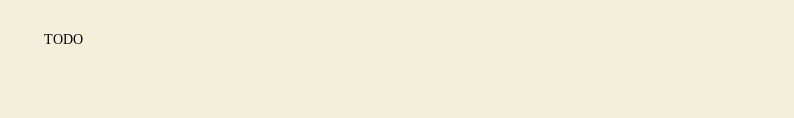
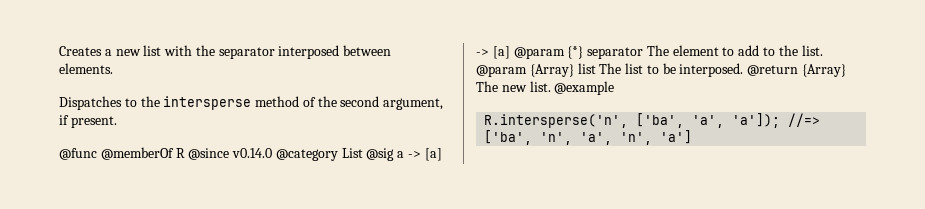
- TODO
+ Creates a new list with the separator interposed between elements.
+ Dispatches to the intersperse method of the second argument, if present.
+ @func @memberOf R @since v0.14.0 @category List @sig a -> [a] -> [a] @param {*} separator The element to add to the list. @param {Array} list The list to be interposed. @return {Array} The new list. @example
+ R.intersperse('n', ['ba', 'a', 'a']); //=> ['ba', 'n', 'a', 'n', 'a']

